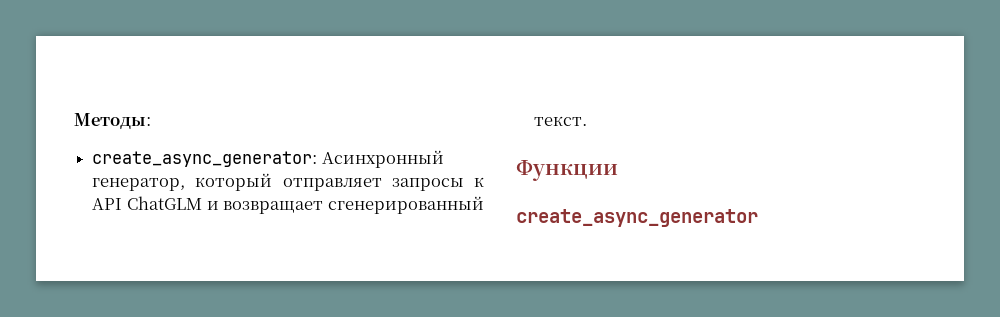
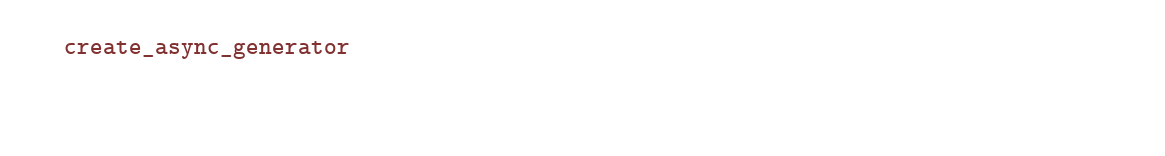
- Методы:
- create_async_generator: Асинхронный генератор, который отправляет запросы к API ChatGLM и возвращает сгенерированный текст.
- Функции

